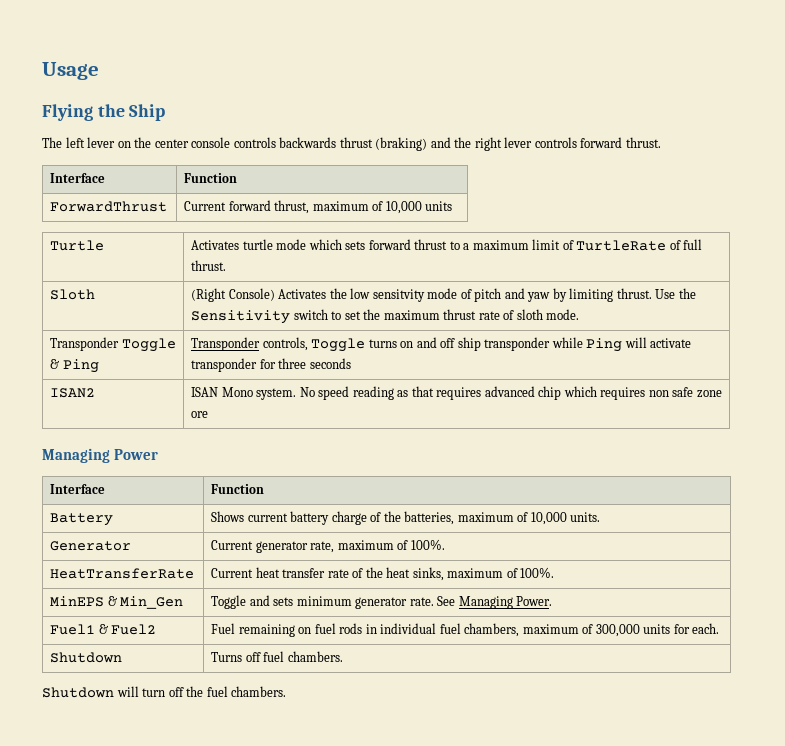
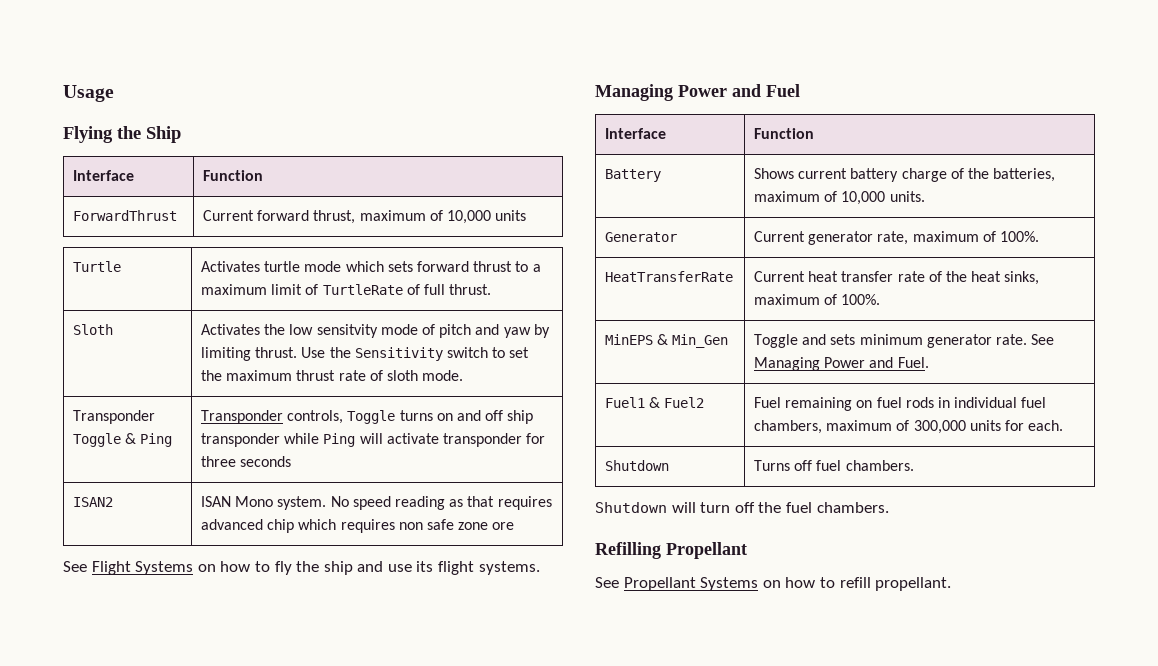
- The left lever on the center console controls backwards thrust (braking) and the right lever controls forward thrust.
- Sloth | (Right Console) Activates the low sensitvity mode of pitch and yaw by limiting thrust. Use the Sensitivity switch to set the maximum thrust rate of sloth mode.
+ Sloth | Activates the low sensitvity mode of pitch and yaw by limiting thrust. Use the Sensitivity switch to set the maximum thrust rate of sloth mode.
- Managing Power
+ See Flight Systems on how to fly the ship and use its flight systems.
+ Managing Power and Fuel
- MinEPS & Min_Gen | Toggle and sets minimum generator rate. See Managing Power.
+ MinEPS & Min_Gen | Toggle and sets minimum generator rate. See Managing Power and Fuel.
+ Refilling Propellant
+ See Propellant Systems on how to refill propellant.

